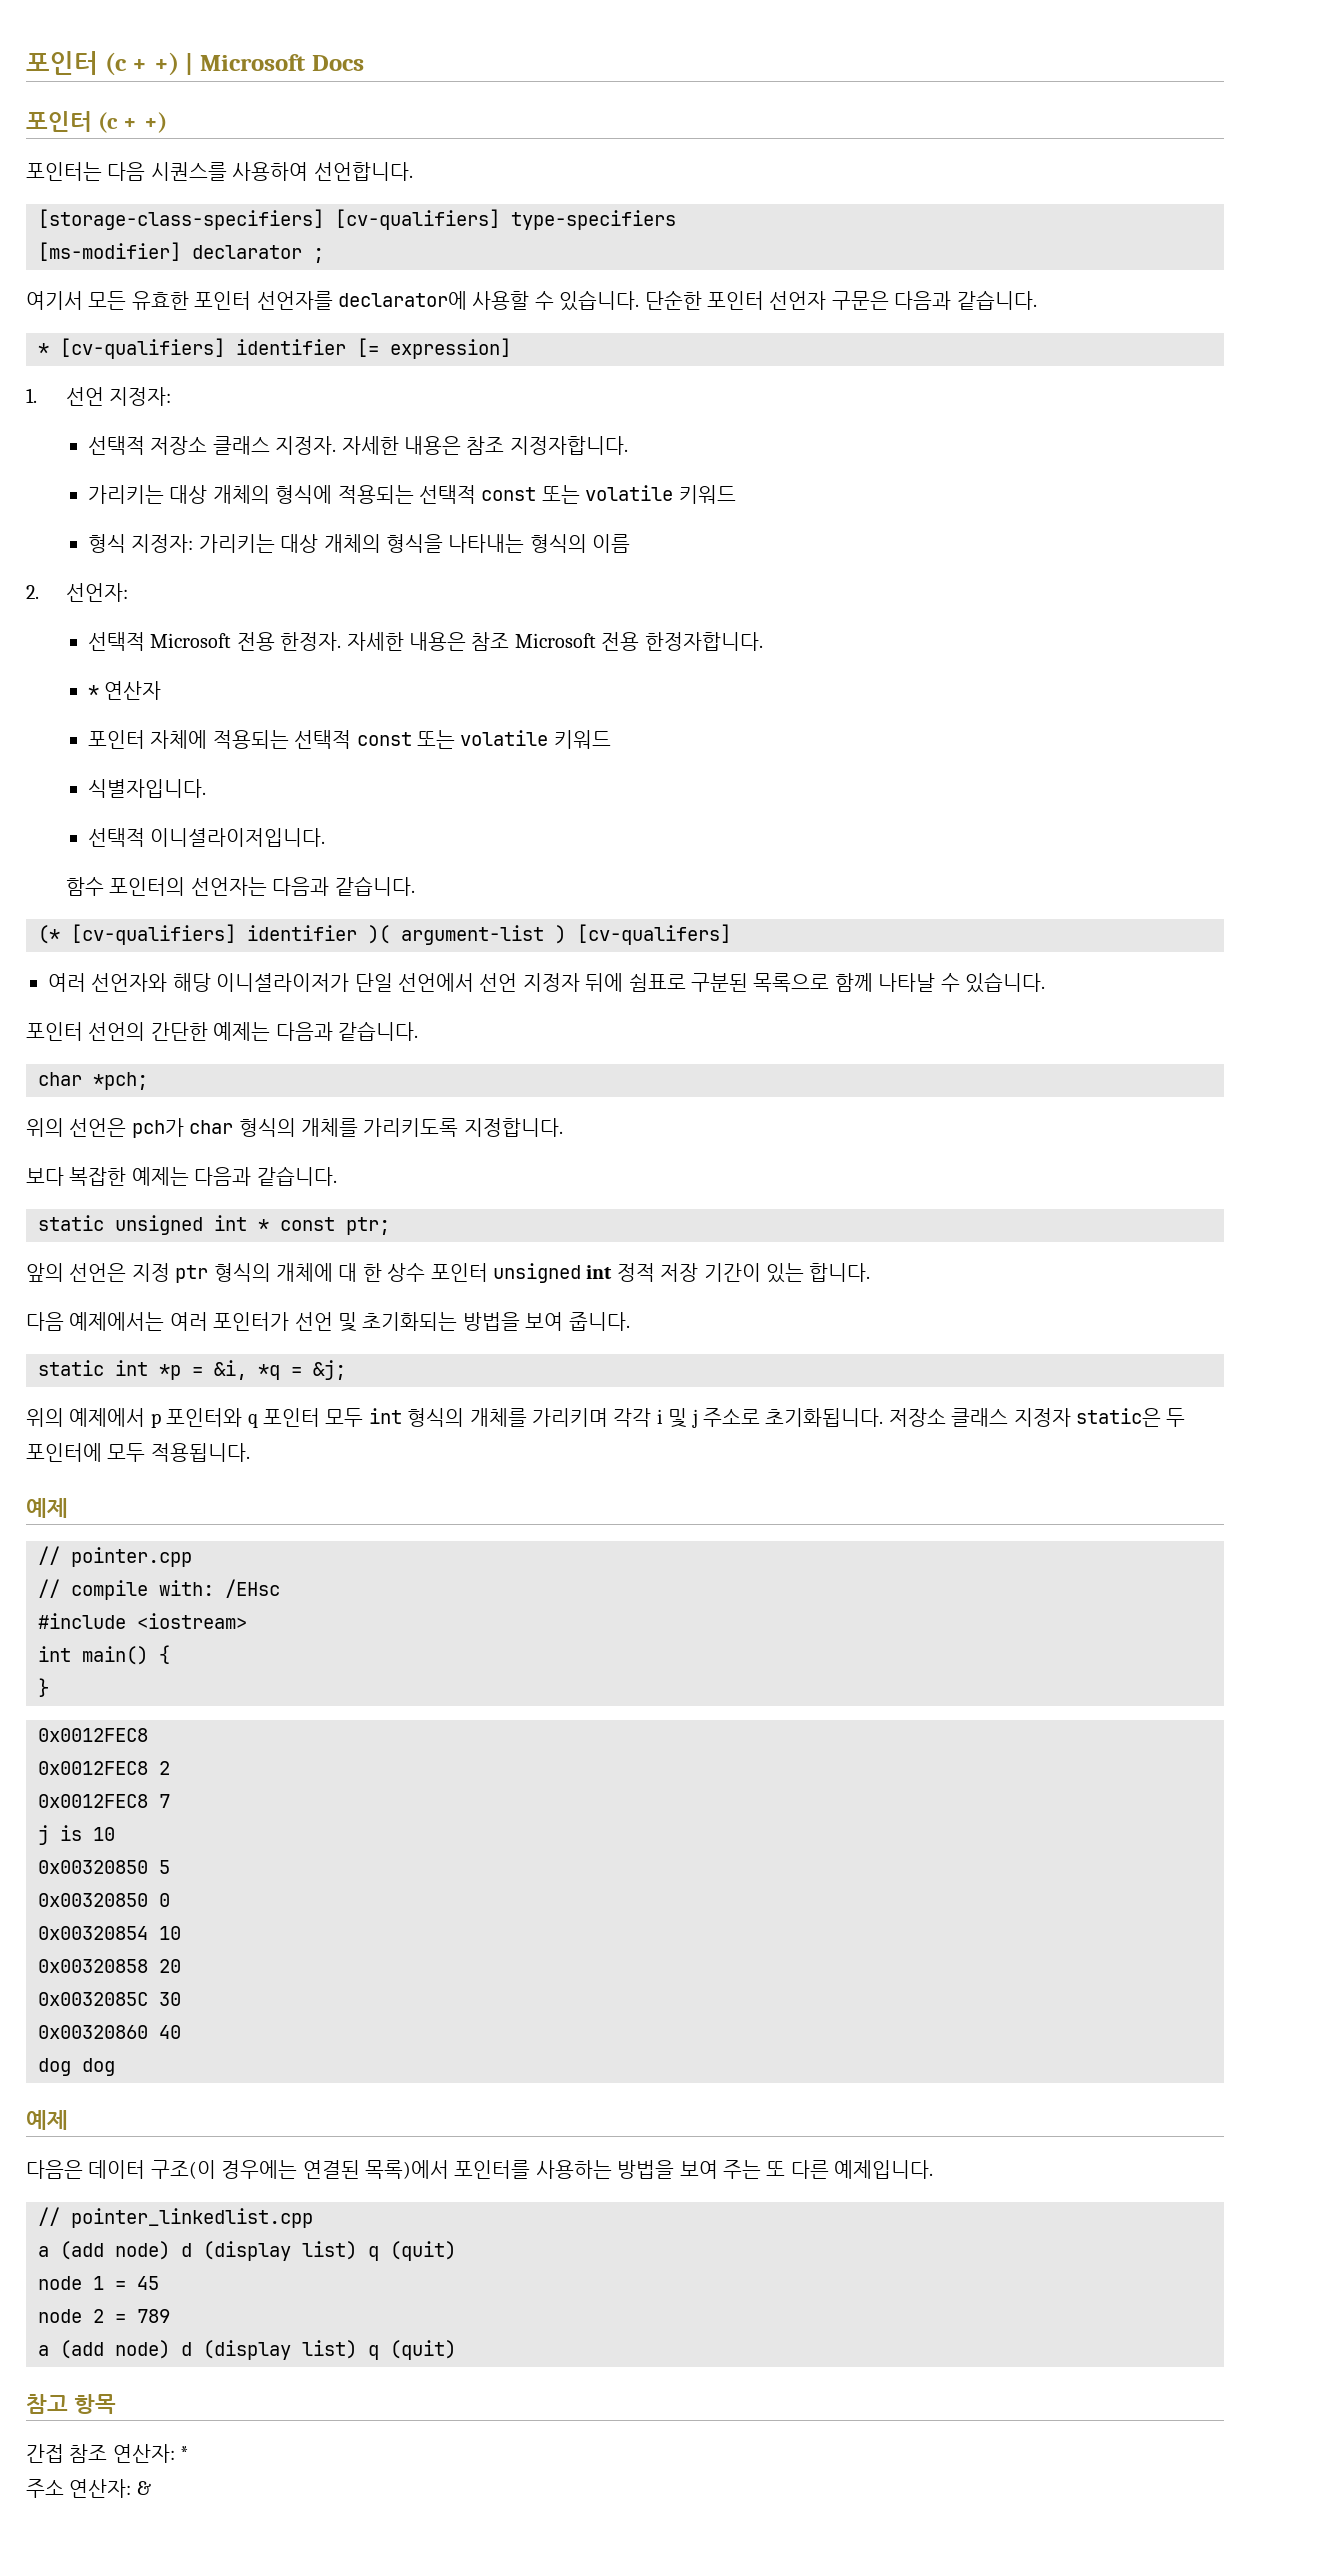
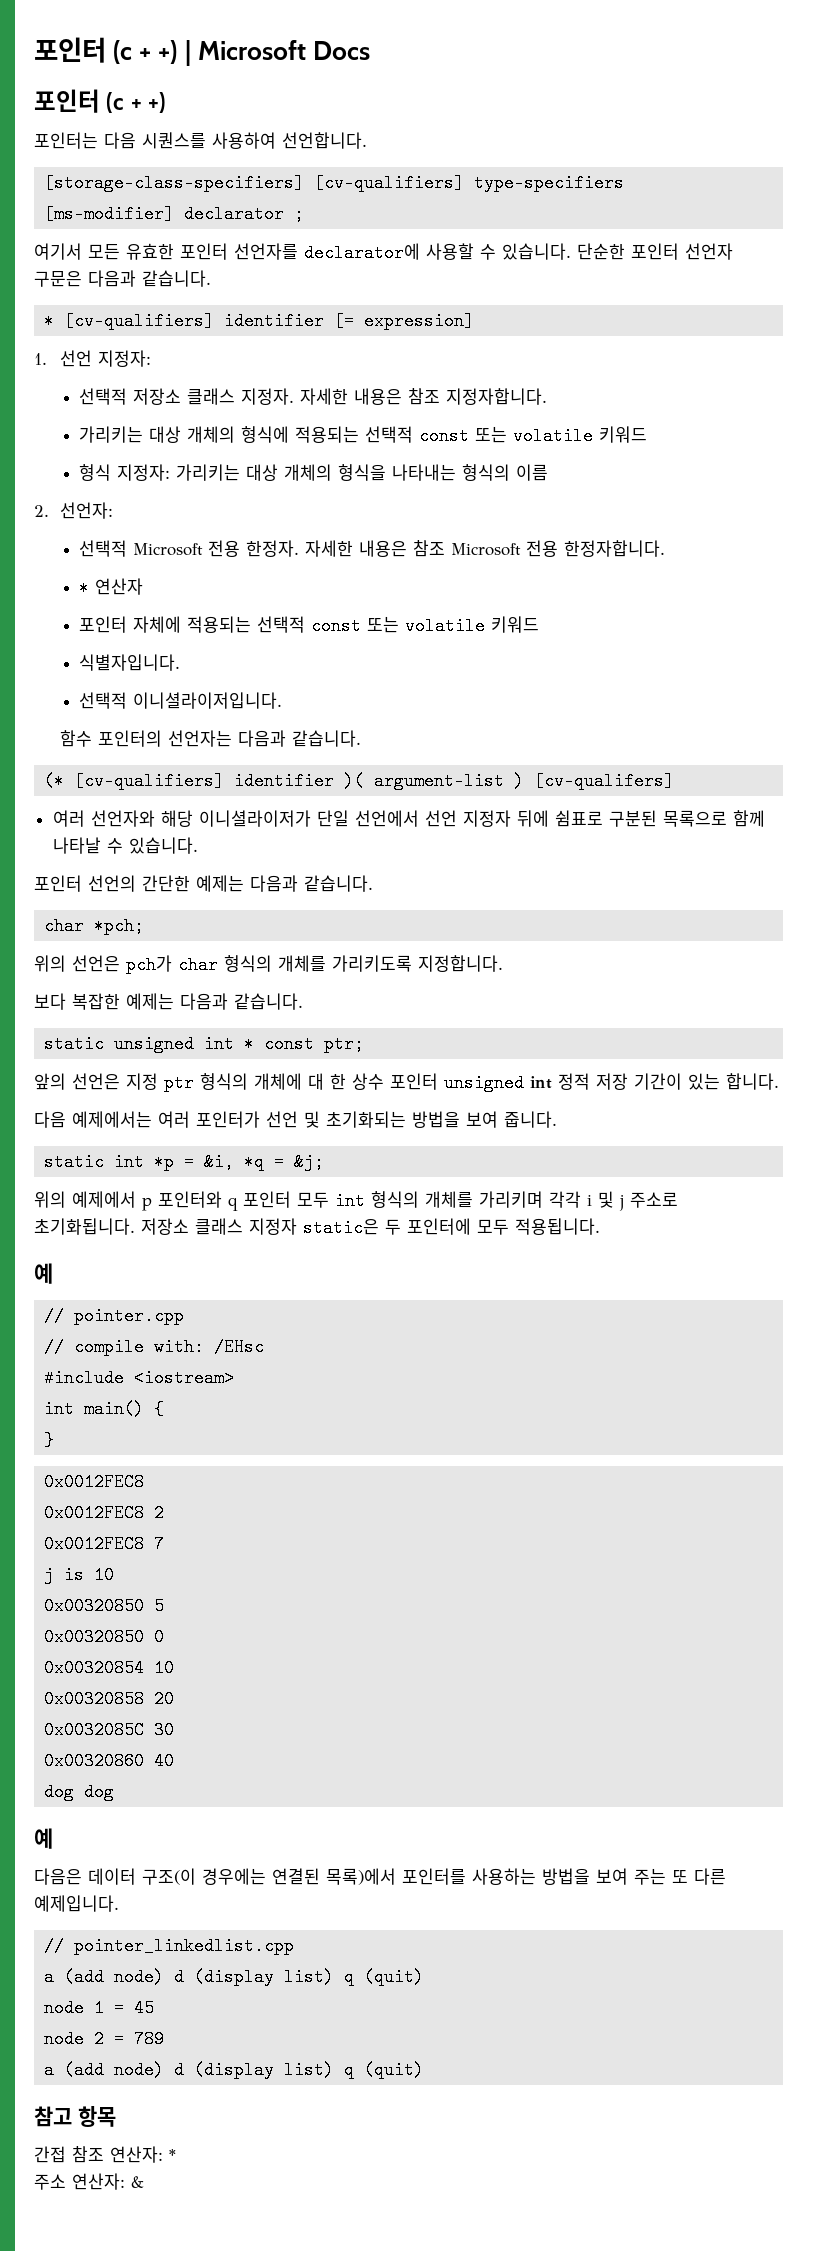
  저장소 클래스 지정자 static은 두 포인터에 모두 적용됩니다.
- 예제
+ 예
  dog dog
- 예제
+ 예

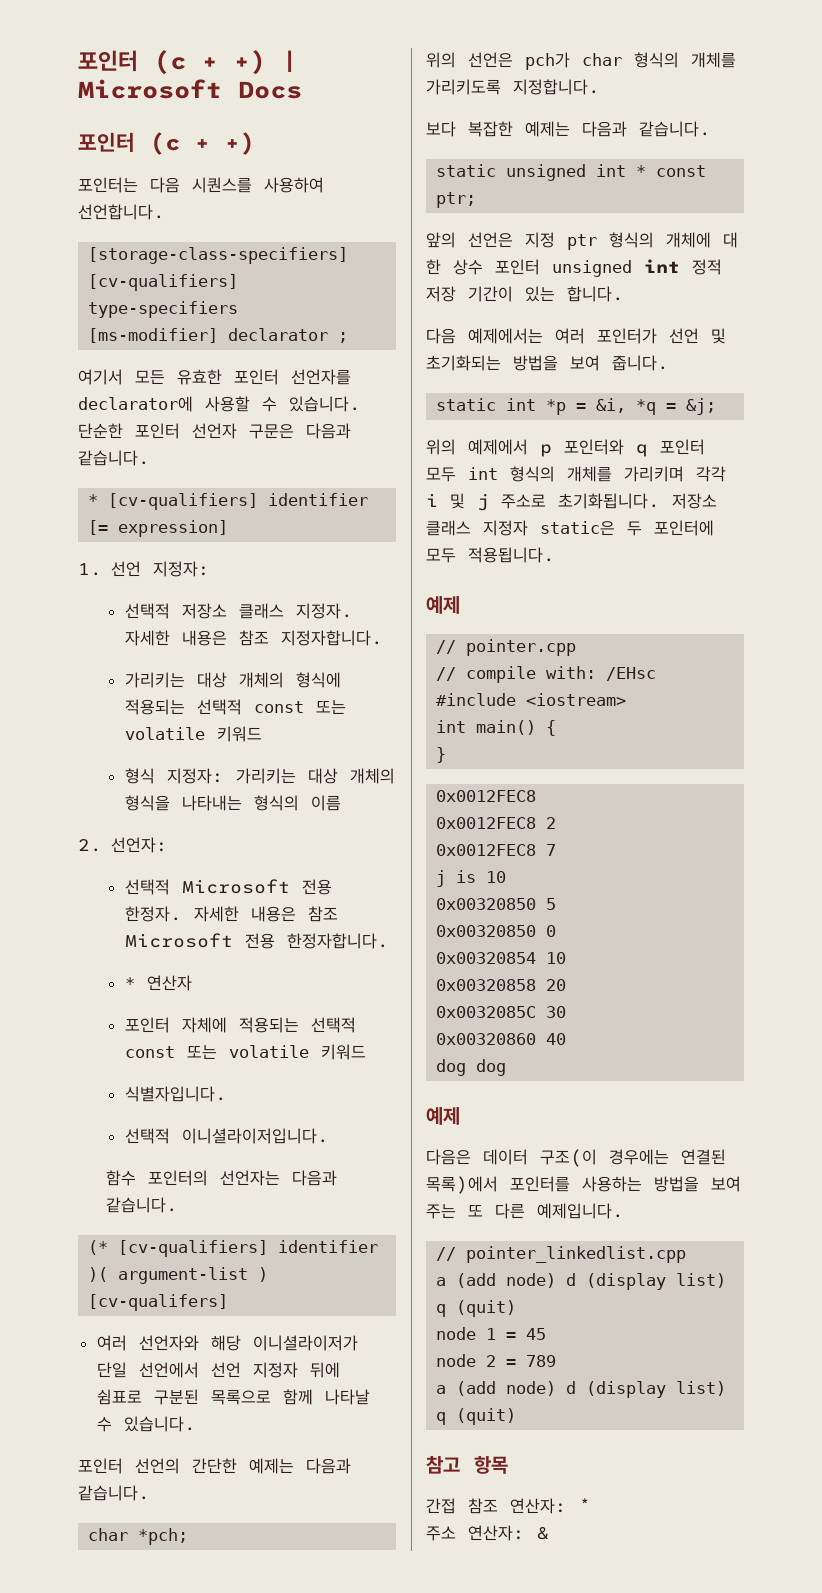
  저장소 클래스 지정자 static은 두 포인터에 모두 적용됩니다.
- 예
+ 예제
  dog dog
- 예
+ 예제

